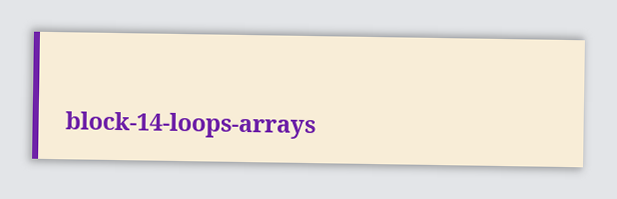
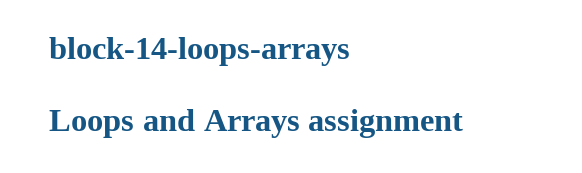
+ Loops and Arrays assignment

